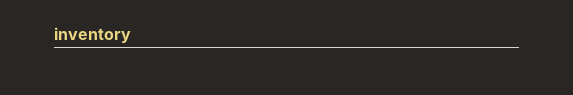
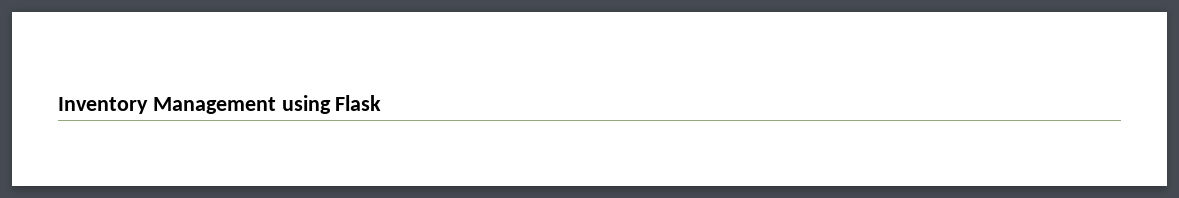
- inventory
+ Inventory Management using Flask

